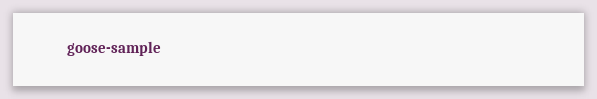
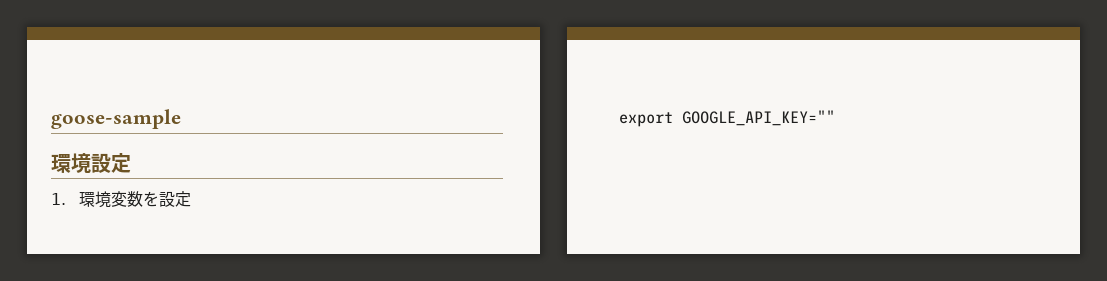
+ 環境設定
+ 1.環境変数を設定
+ export GOOGLE_API_KEY=""

